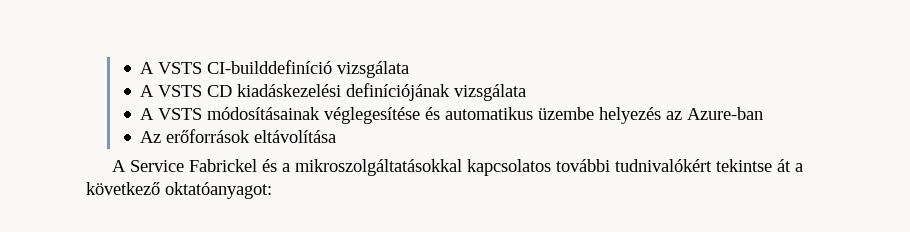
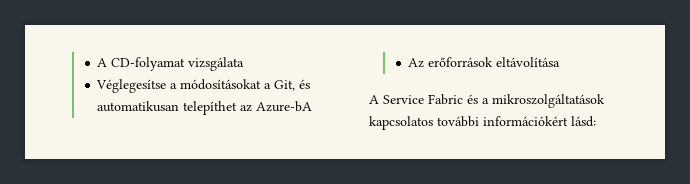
- A VSTS CI-builddefiníció vizsgálata
- A VSTS CD kiadáskezelési definíciójának vizsgálata
- A VSTS módosításainak véglegesítése és automatikus üzembe helyezés az Azure-ban
+ A CD-folyamat vizsgálata
+ Véglegesítse a módosításokat a Git, és automatikusan telepíthet az Azure-bA
- A Service Fabrickel és a mikroszolgáltatásokkal kapcsolatos további tudnivalókért tekintse át a következő oktatóanyagot:
+ A Service Fabric és a mikroszolgáltatások kapcsolatos további információkért lásd:

